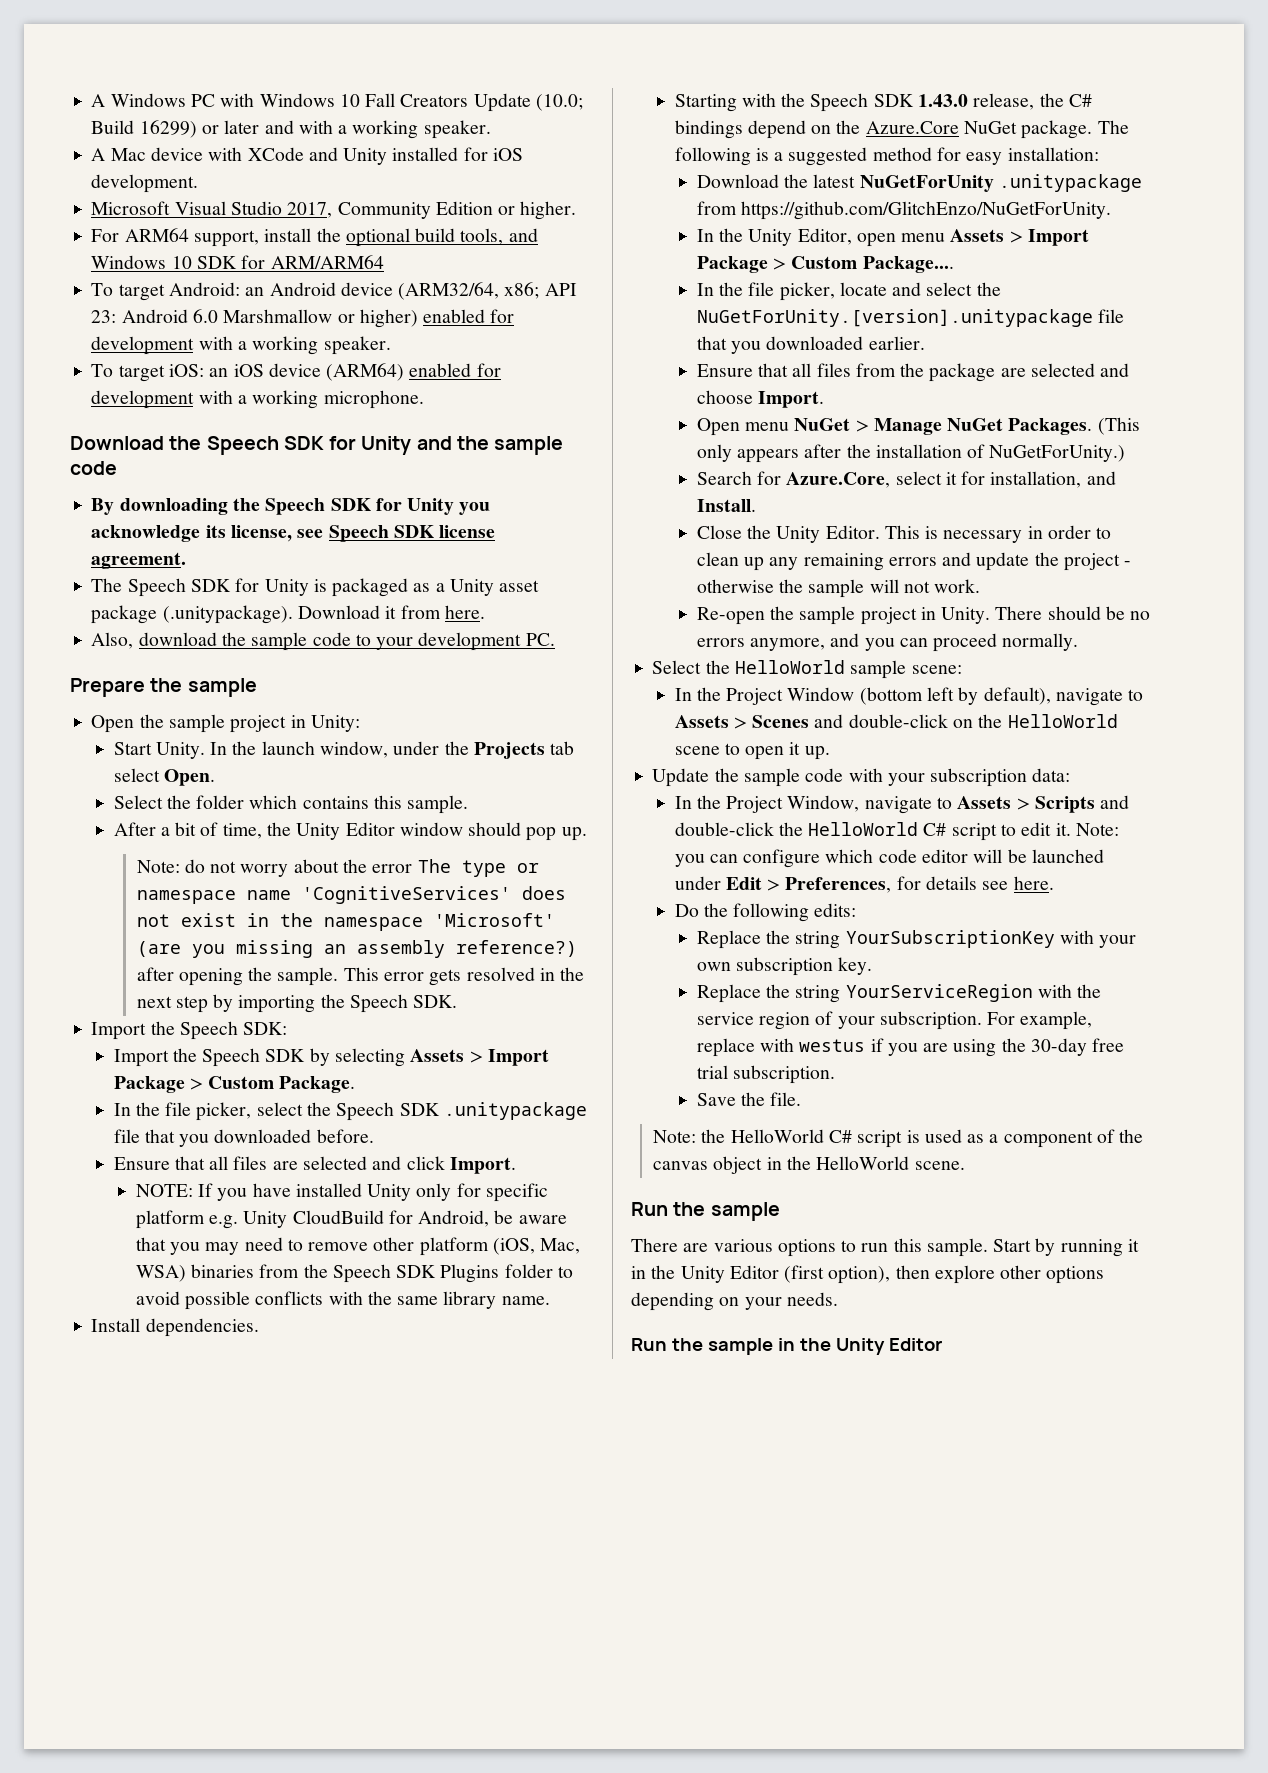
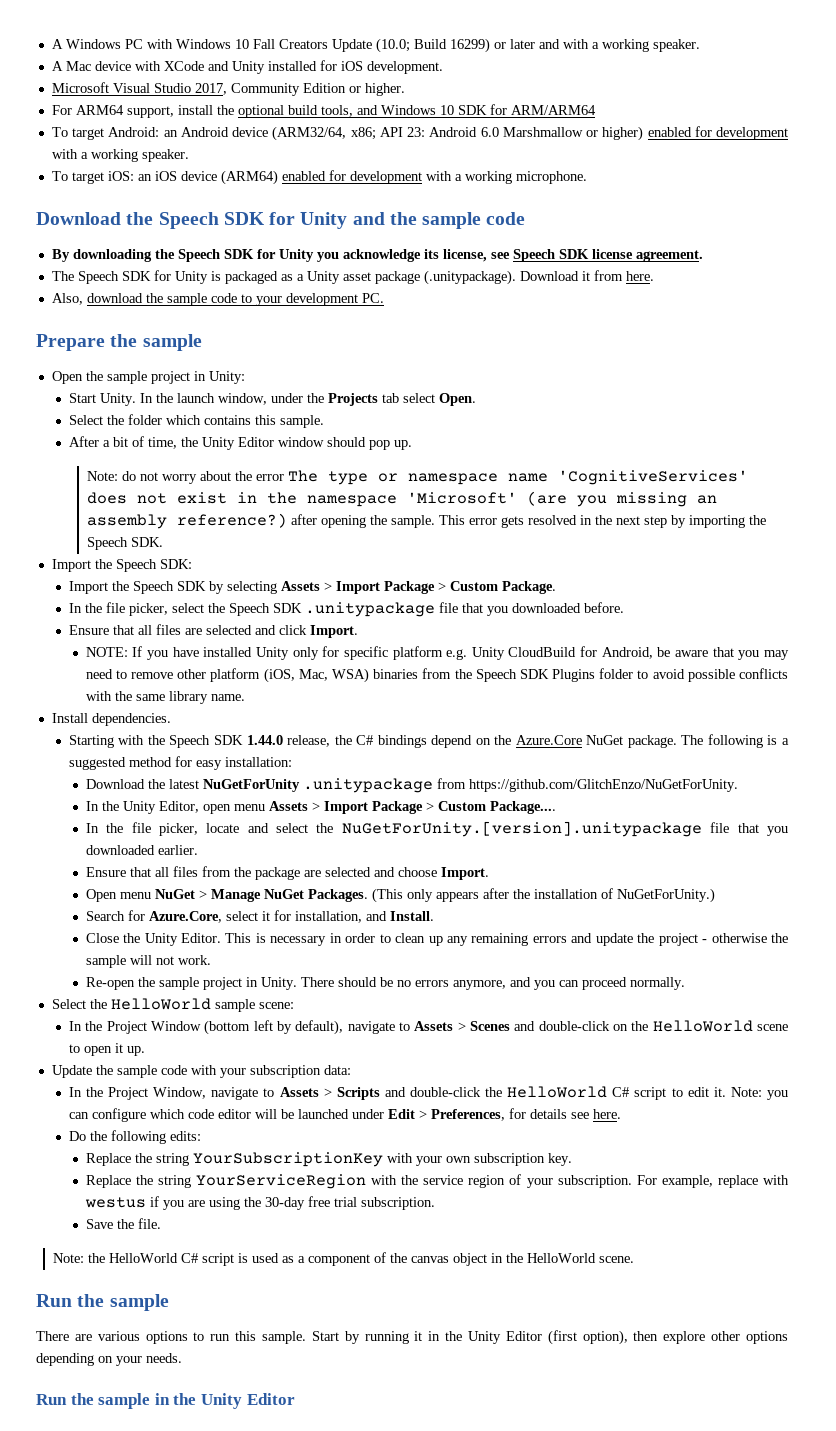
- Starting with the Speech SDK 1.43.0 release, the C# bindings depend on the Azure.Core NuGet package.
+ Starting with the Speech SDK 1.44.0 release, the C# bindings depend on the Azure.Core NuGet package.

